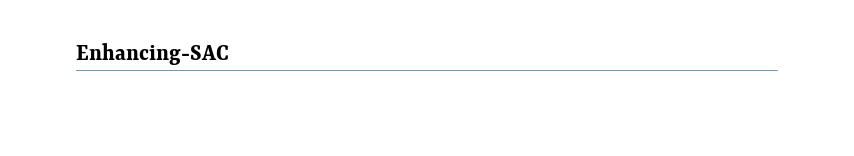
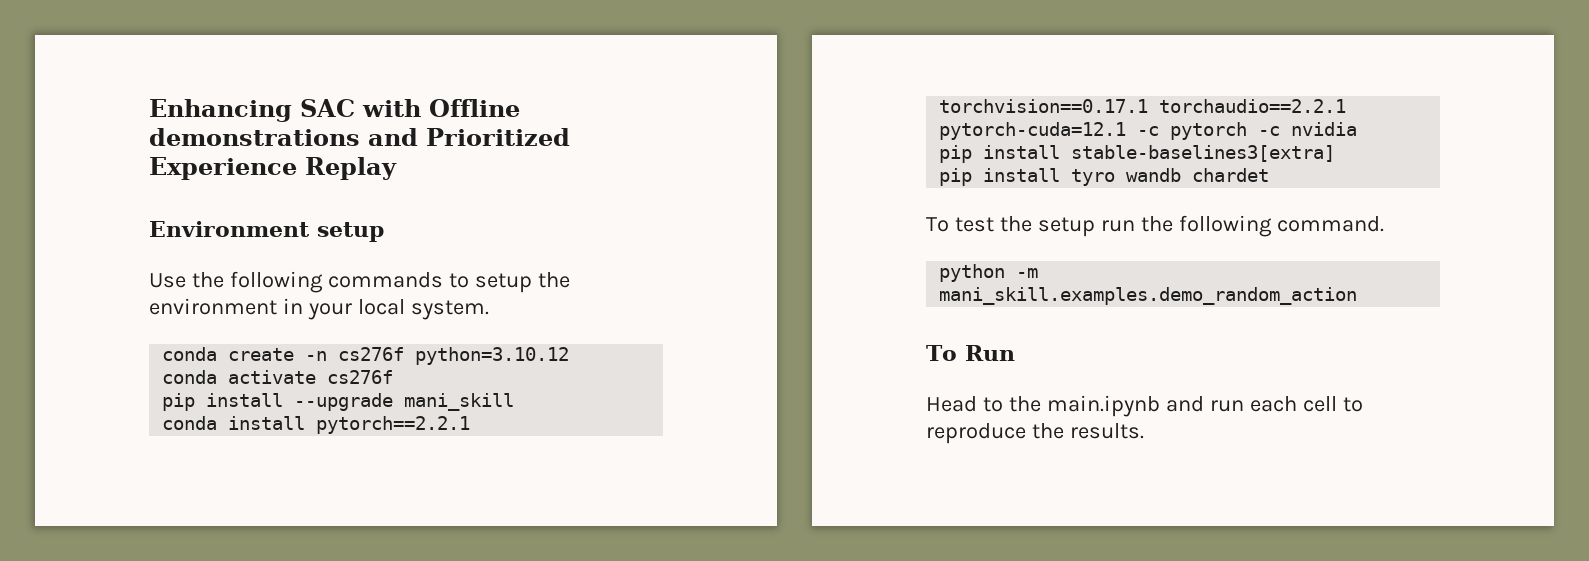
- Enhancing-SAC
+ Enhancing SAC with Offline demonstrations and Prioritized Experience Replay
+ Environment setup
+ Use the following commands to setup the environment in your local system.
+ conda create -n cs276f python=3.10.12
+ conda activate cs276f
+ pip install --upgrade mani_skill
+ conda install pytorch==2.2.1 torchvision==0.17.1 torchaudio==2.2.1 pytorch-cuda=12.1 -c pytorch -c nvidia
+ pip install stable-baselines3[extra]
+ pip install tyro wandb chardet
+ To test the setup run the following command.
+ python -m mani_skill.examples.demo_random_action
+ To Run
+ Head to the main.ipynb and run each cell to reproduce the results.

